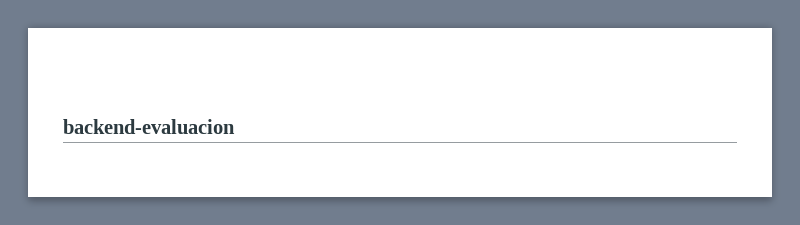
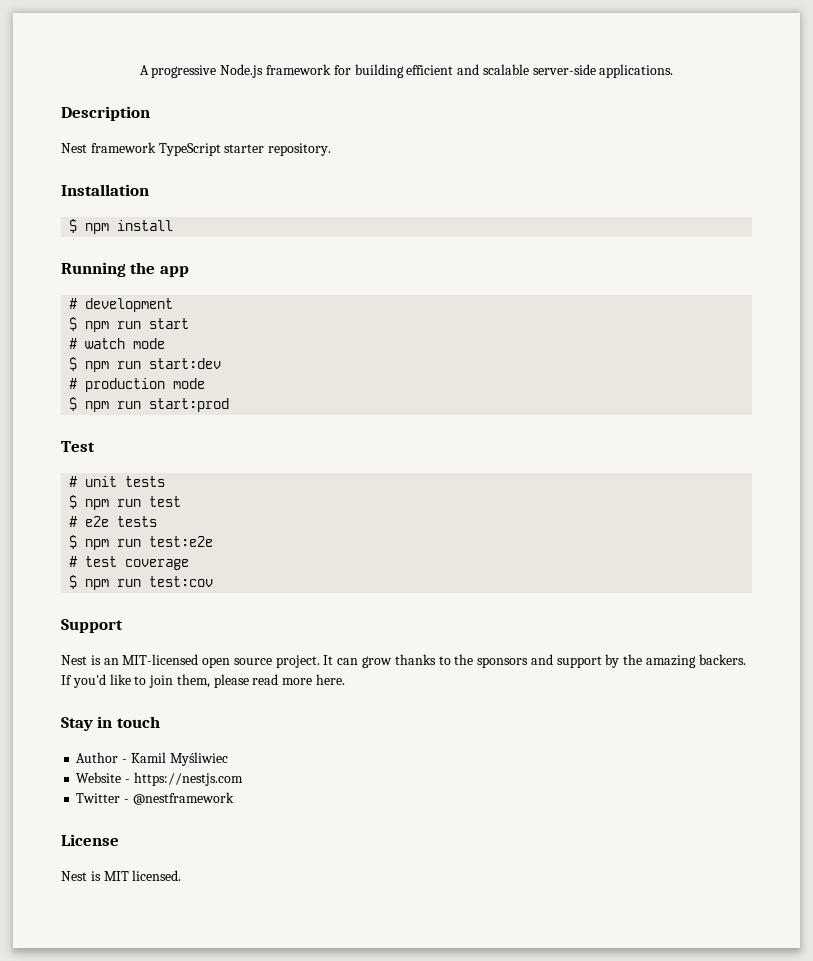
- backend-evaluacion
+ A progressive Node.js framework for building efficient and scalable server-side applications.
+ Description
+ Nest framework TypeScript starter repository.
+ Installation
+ $ npm install
+ Running the app
+ # development
+ $ npm run start
+ # watch mode
+ $ npm run start:dev
+ # production mode
+ $ npm run start:prod
+ Test
+ # unit tests
+ $ npm run test
+ # e2e tests
+ $ npm run test:e2e
+ # test coverage
+ $ npm run test:cov
+ Support
+ Nest is an MIT-licensed open source project. It can grow thanks to the sponsors and support by the amazing backers. If you'd like to join them, please read more here.
+ Stay in touch
+ Author - Kamil Myśliwiec
+ Website - https://nestjs.com
+ Twitter - @nestframework
+ License
+ Nest is MIT licensed.

